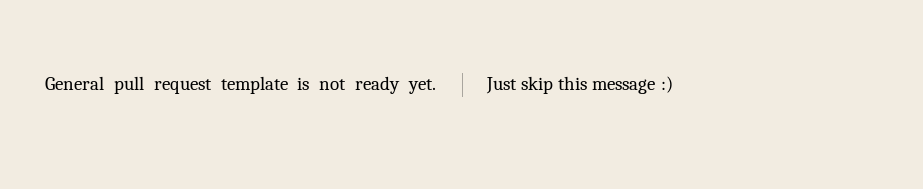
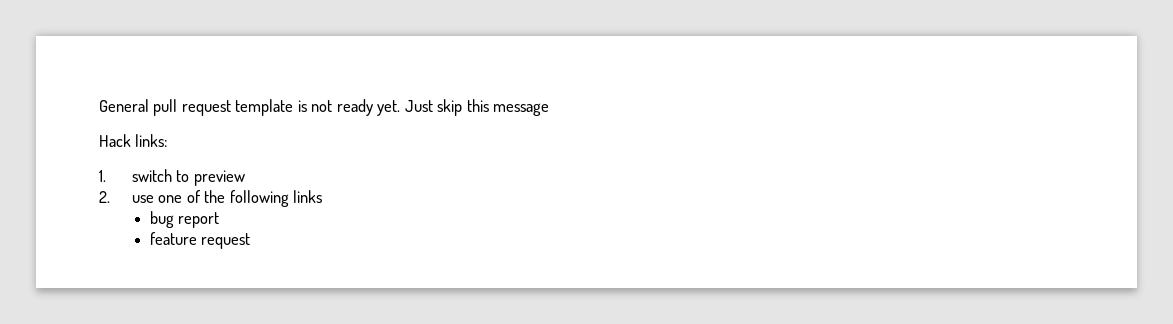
- Just skip this message :)
+ Just skip this message
+ Hack links:
+ 1. switch to preview
+ 2. use one of the following links
+ bug report
+ feature request

